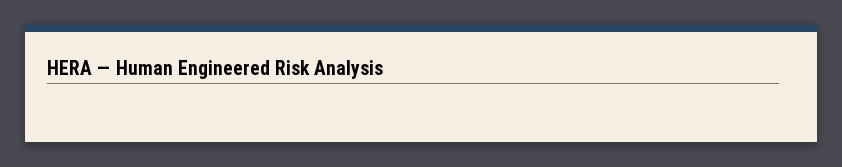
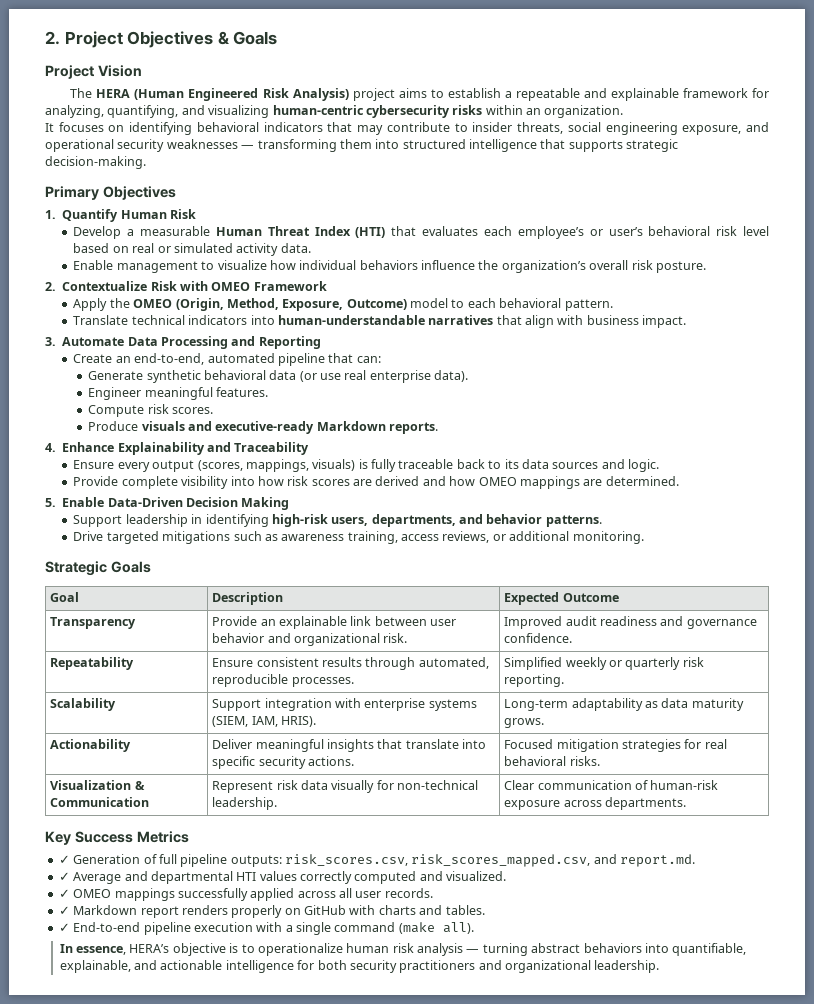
- HERA — Human Engineered Risk Analysis
+ 2. Project Objectives & Goals
+ Project Vision
+ The HERA (Human Engineered Risk Analysis) project aims to establish a repeatable and explainable framework for analyzing, quantifying, and visualizing human-centric cybersecurity risks within an organization.
+ It focuses on identifying behavioral indicators that may contribute to insider threats, social engineering exposure, and operational security weaknesses — transforming them into structured intelligence that supports strategic decision-making.
+ Primary Objectives
+ 1. Quantify Human Risk
+ Develop a measurable Human Threat Index (HTI) that evaluates each employee’s or user’s behavioral risk level based on real or simulated activity data.
+ Enable management to visualize how individual behaviors influence the organization’s overall risk posture.
+ 2. Contextualize Risk with OMEO Framework
+ Apply the OMEO (Origin, Method, Exposure, Outcome) model to each behavioral pattern.
+ Translate technical indicators into human-understandable narratives that align with business impact.
+ 3. Automate Data Processing and Reporting
+ Create an end-to-end, automated pipeline that can:
+ Generate synthetic behavioral data (or use real enterprise data).
+ Engineer meaningful features.
+ Compute risk scores.
+ Produce visuals and executive-ready Markdown reports.
+ 4. Enhance Explainability and Traceability
+ Ensure every output (scores, mappings, visuals) is fully traceable back to its data sources and logic.
+ Provide complete visibility into how risk scores are derived and how OMEO mappings are determined.
+ 5. Enable Data-Driven Decision Making
+ Support leadership in identifying high-risk users, departments, and behavior patterns.
+ Drive targeted mitigations such as awareness training, access reviews, or additional monitoring.
+ Strategic Goals
+ Goal | Description | Expected Outcome
+ Transparency | Provide an explainable link between user behavior and organizational risk. | Improved audit readiness and governance confidence.
+ Repeatability | Ensure consistent results through automated, reproducible processes. | Simplified weekly or quarterly risk reporting.
+ Scalability | Support integration with enterprise systems (SIEM, IAM, HRIS). | Long-term adaptability as data maturity grows.
+ Actionability | Deliver meaningful insights that translate into specific security actions. | Focused mitigation strategies for real behavioral risks.
+ Visualization & Communication | Represent risk data visually for non-technical leadership. | Clear communication of human-risk exposure across departments.
+ Key Success Metrics
+ ✓ Generation of full pipeline outputs: risk_scores.csv, risk_scores_mapped.csv, and report.md.
+ ✓ Average and departmental HTI values correctly computed and visualized.
+ ✓ OMEO mappings successfully applied across all user records.
+ ✓ Markdown report renders properly on GitHub with charts and tables.
+ ✓ End-to-end pipeline execution with a single command (make all).
+ In essence, HERA’s objective is to operationalize human risk analysis — turning abstract behaviors into quantifiable, explainable, and actionable intelligence for both security practitioners and organizational leadership.

